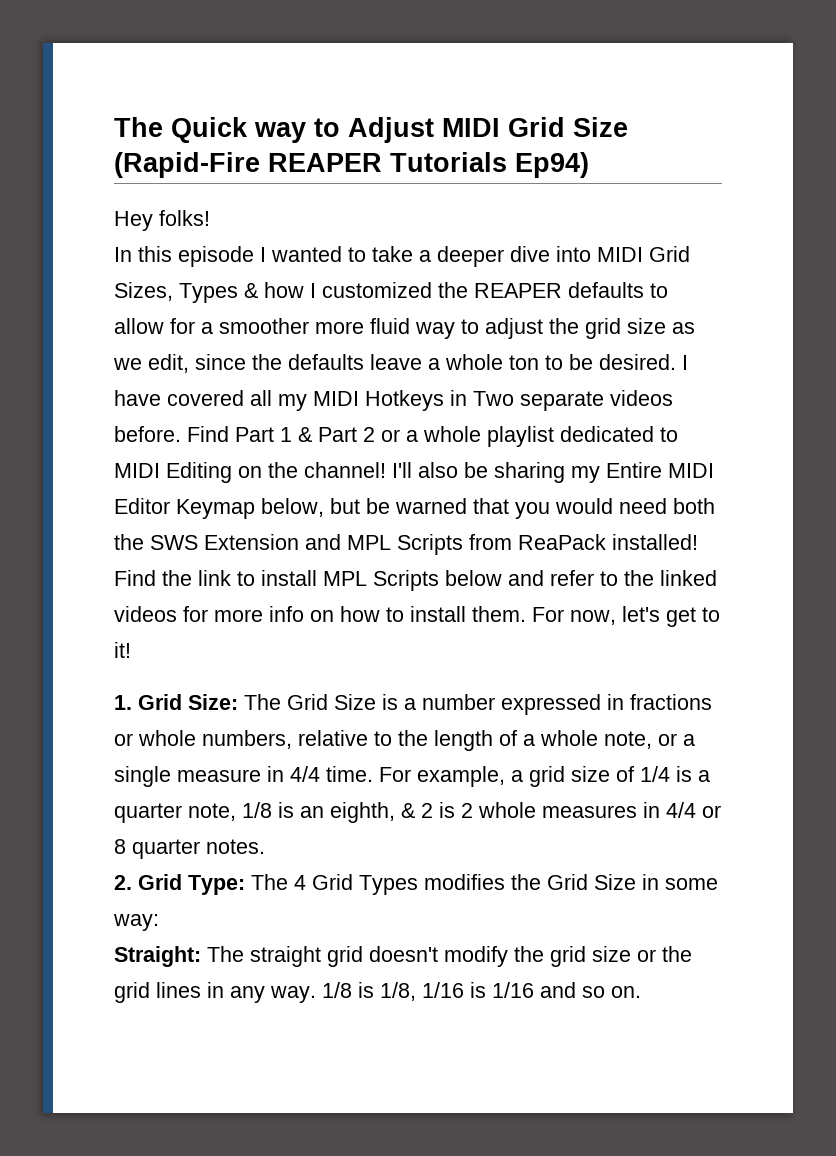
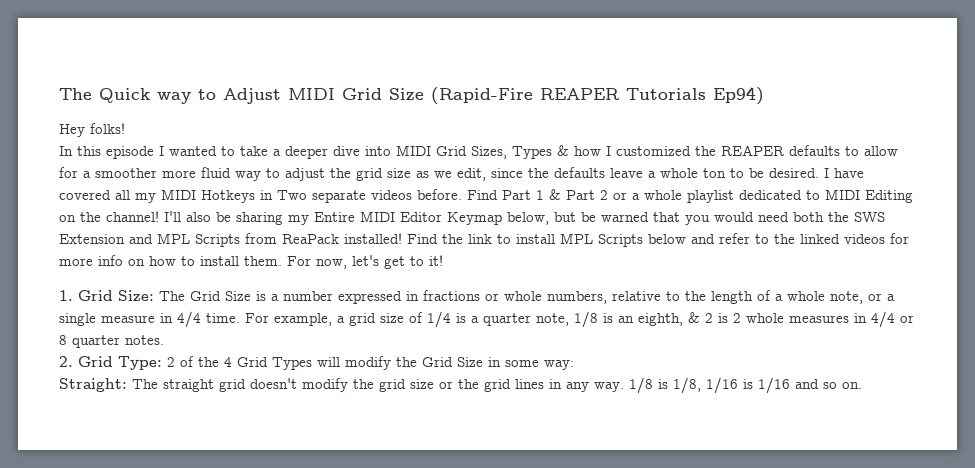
- 2. Grid Type: The 4 Grid Types modifies the Grid Size in some way:
+ 2. Grid Type: 2 of the 4 Grid Types will modify the Grid Size in some way:

